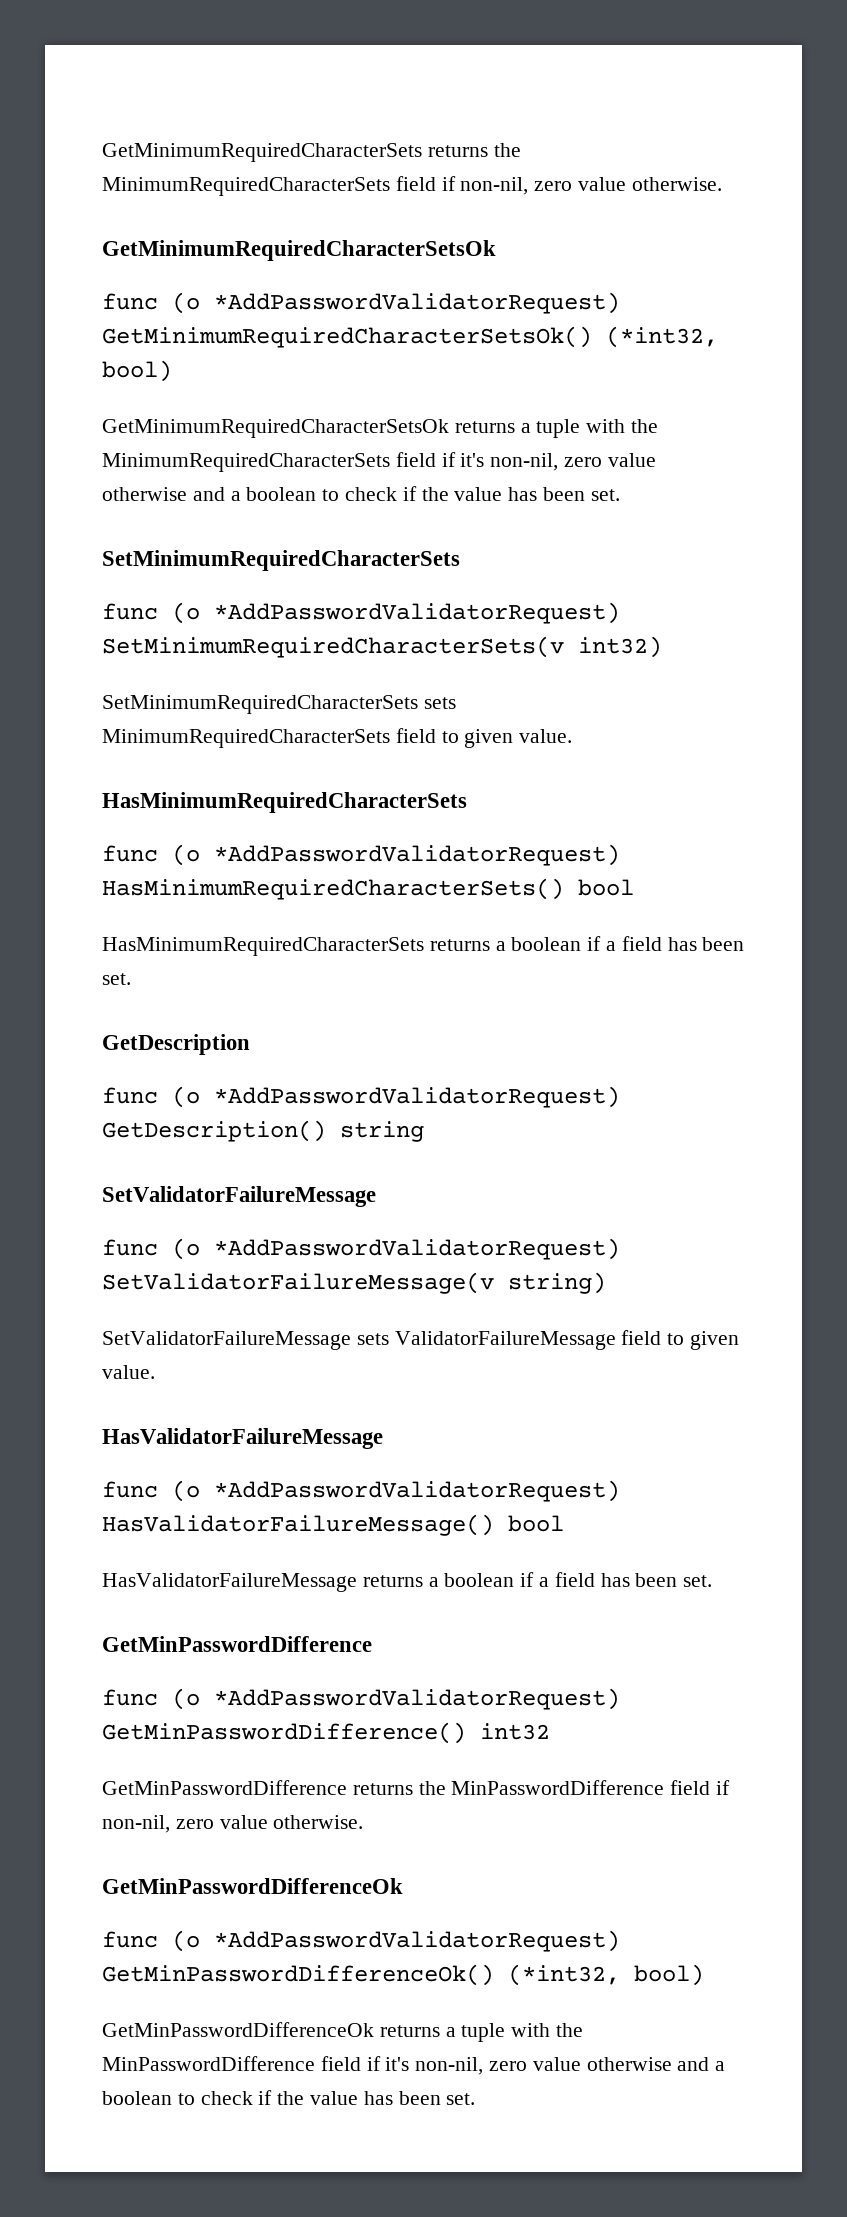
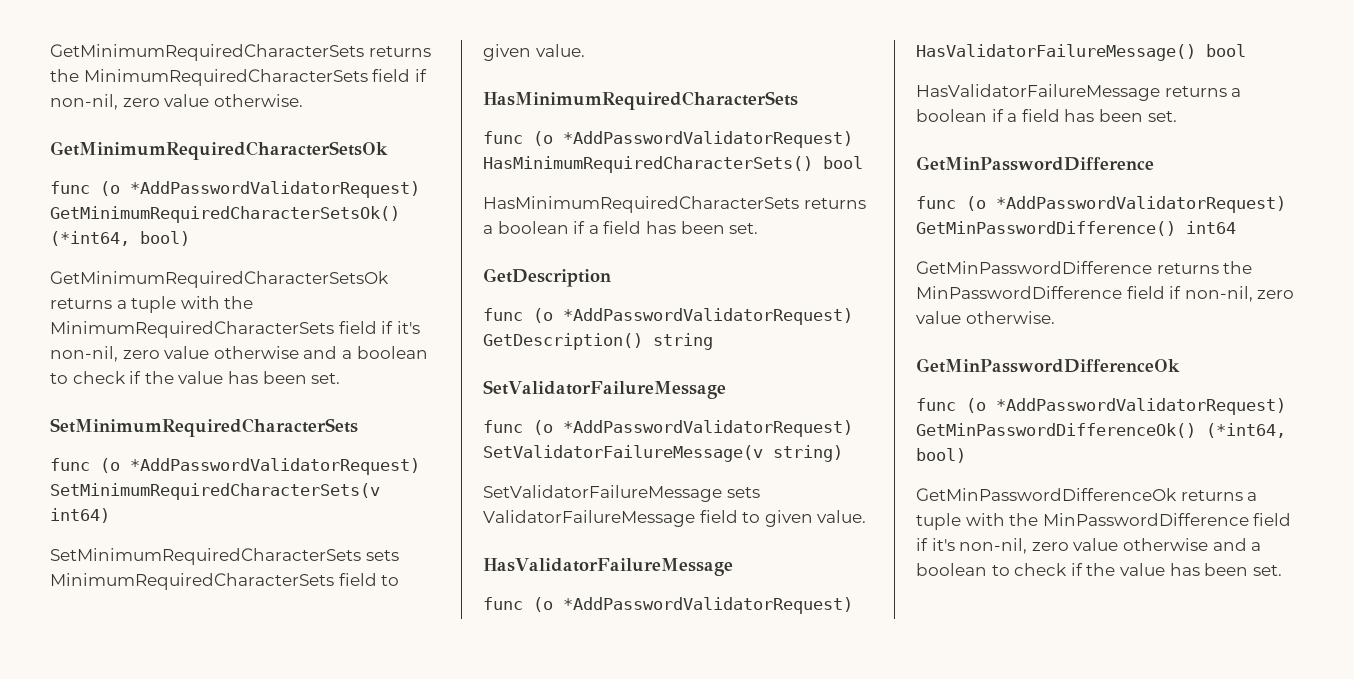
- func (o *AddPasswordValidatorRequest) GetMinimumRequiredCharacterSetsOk() (*int32, bool)
+ func (o *AddPasswordValidatorRequest) GetMinimumRequiredCharacterSetsOk() (*int64, bool)
- func (o *AddPasswordValidatorRequest) SetMinimumRequiredCharacterSets(v int32)
+ func (o *AddPasswordValidatorRequest) SetMinimumRequiredCharacterSets(v int64)
- func (o *AddPasswordValidatorRequest) GetMinPasswordDifference() int32
+ func (o *AddPasswordValidatorRequest) GetMinPasswordDifference() int64
- func (o *AddPasswordValidatorRequest) GetMinPasswordDifferenceOk() (*int32, bool)
+ func (o *AddPasswordValidatorRequest) GetMinPasswordDifferenceOk() (*int64, bool)

